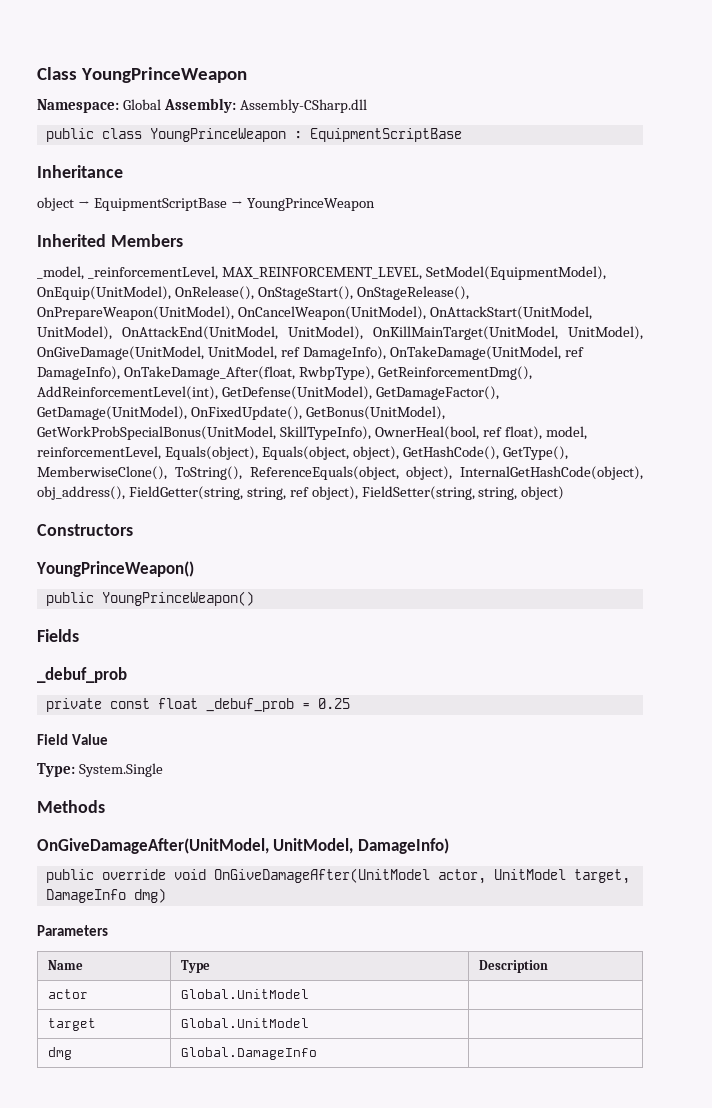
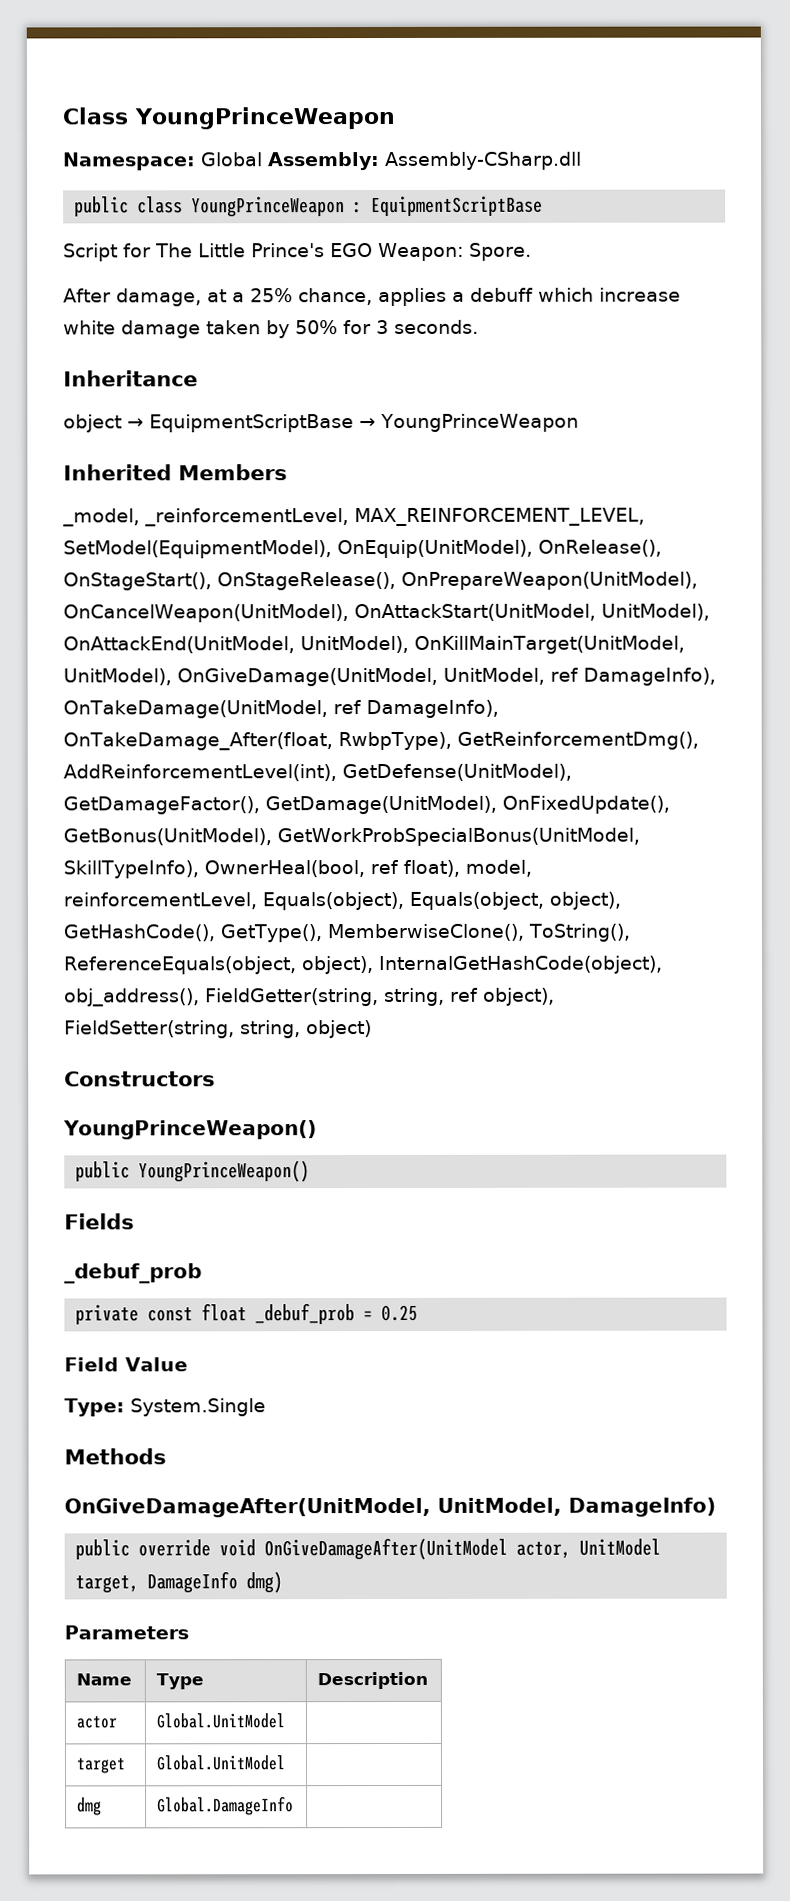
+ Script for The Little Prince's EGO Weapon: Spore.
+ After damage, at a 25% chance, applies a debuff which increase white damage taken by 50% for 3 seconds.

